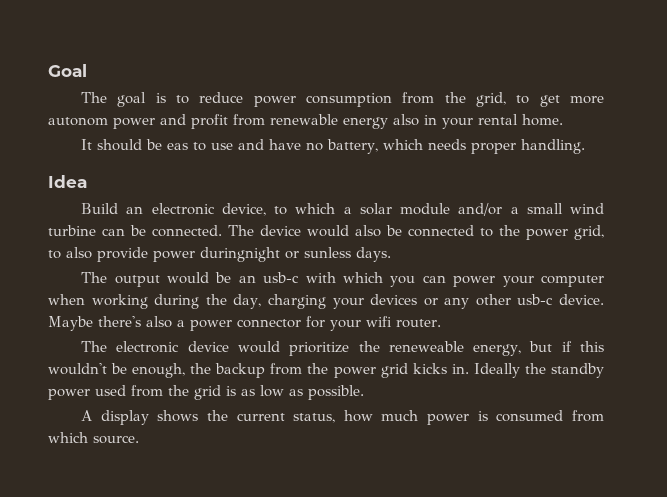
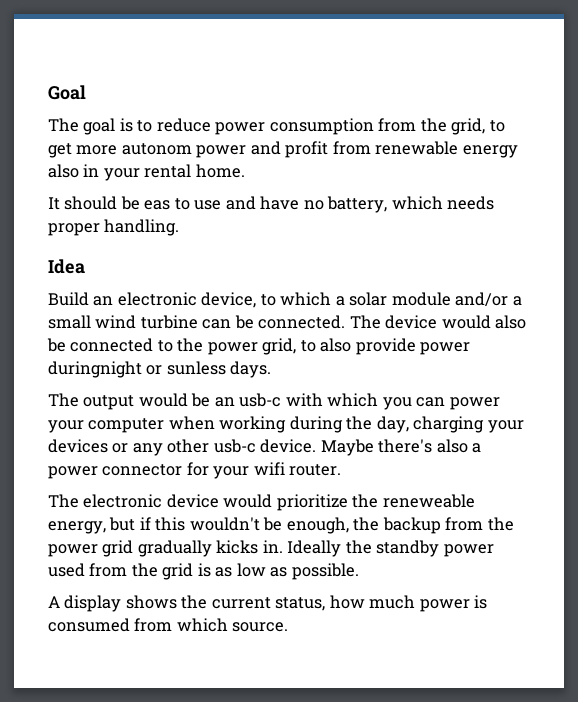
- The electronic device would prioritize the reneweable energy, but if this wouldn't be enough, the backup from the power grid kicks in.
+ The electronic device would prioritize the reneweable energy, but if this wouldn't be enough, the backup from the power grid gradually kicks in.

